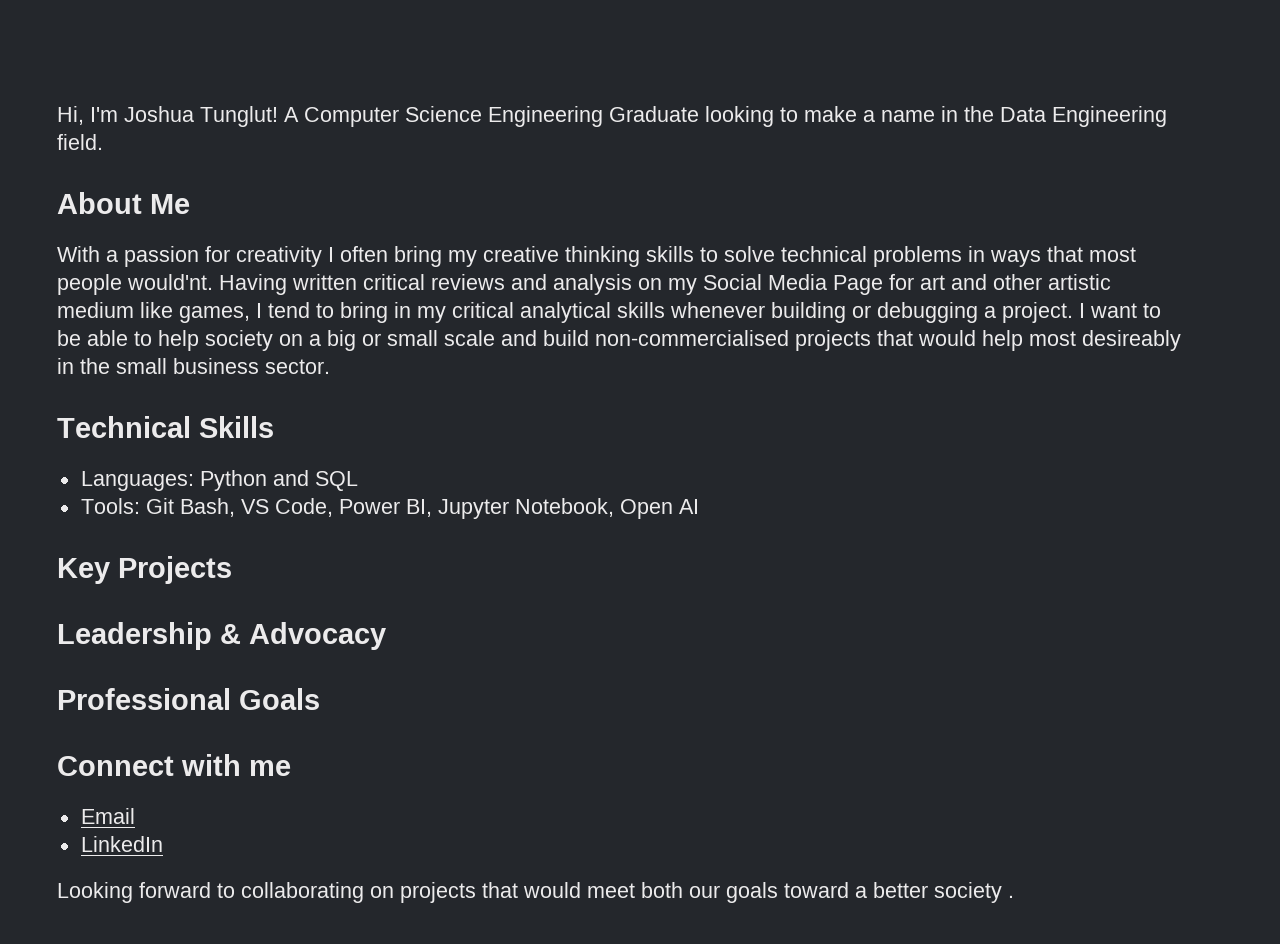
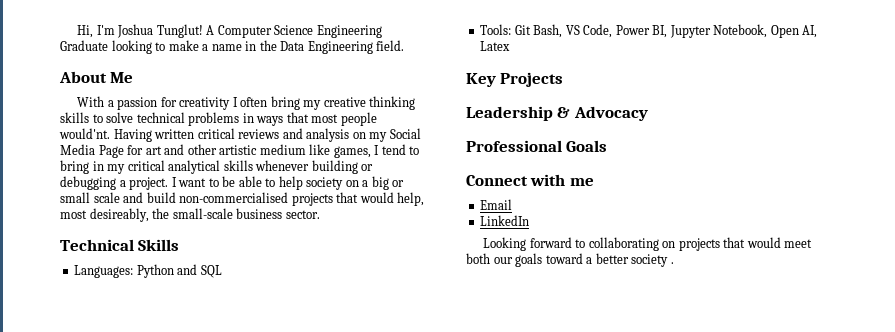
- I want to be able to help society on a big or small scale and build non-commercialised projects that would help most desireably in the small business sector.
+ I want to be able to help society on a big or small scale and build non-commercialised projects that would help, most desireably, the small-scale business sector.
- Tools: Git Bash, VS Code, Power BI, Jupyter Notebook, Open AI
+ Tools: Git Bash, VS Code, Power BI, Jupyter Notebook, Open AI, Latex

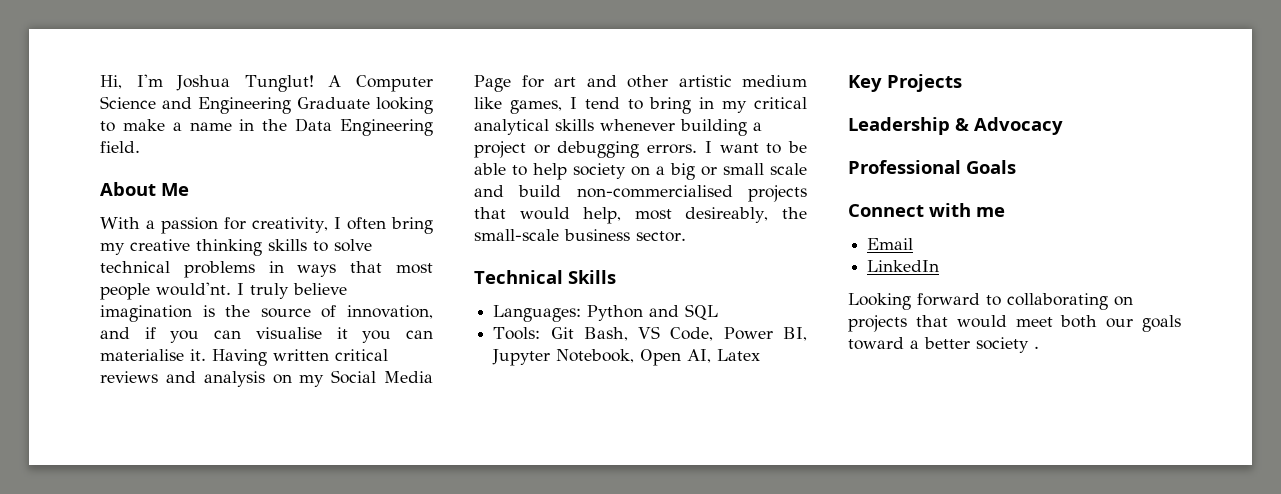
- A Computer Science Engineering Graduate looking to make a name in the Data Engineering field.
+ A Computer Science and Engineering Graduate looking to make a name in the Data Engineering field.
- With a passion for creativity I often bring my creative thinking skills to solve technical problems in ways that most people would'nt.
+ With a passion for creativity, I often bring my creative thinking skills to solve technical problems in ways that most people would'nt.
+ I truly believe imagination is the source of innovation, and if you can visualise it you can materialise it.
- Having written critical reviews and analysis on my Social Media Page for art and other artistic medium like games, I tend to bring in my critical analytical skills whenever building or debugging a project.
+ Having written critical reviews and analysis on my Social Media Page for art and other artistic medium like games, I tend to bring in my critical analytical skills whenever building a project or debugging errors.

